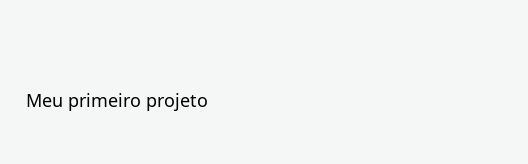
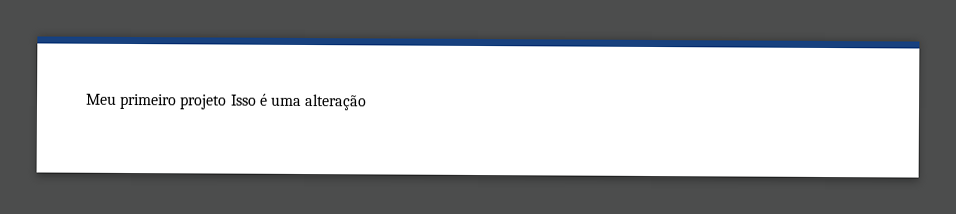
- Meu primeiro projeto
+ Meu primeiro projeto Isso é uma alteração

